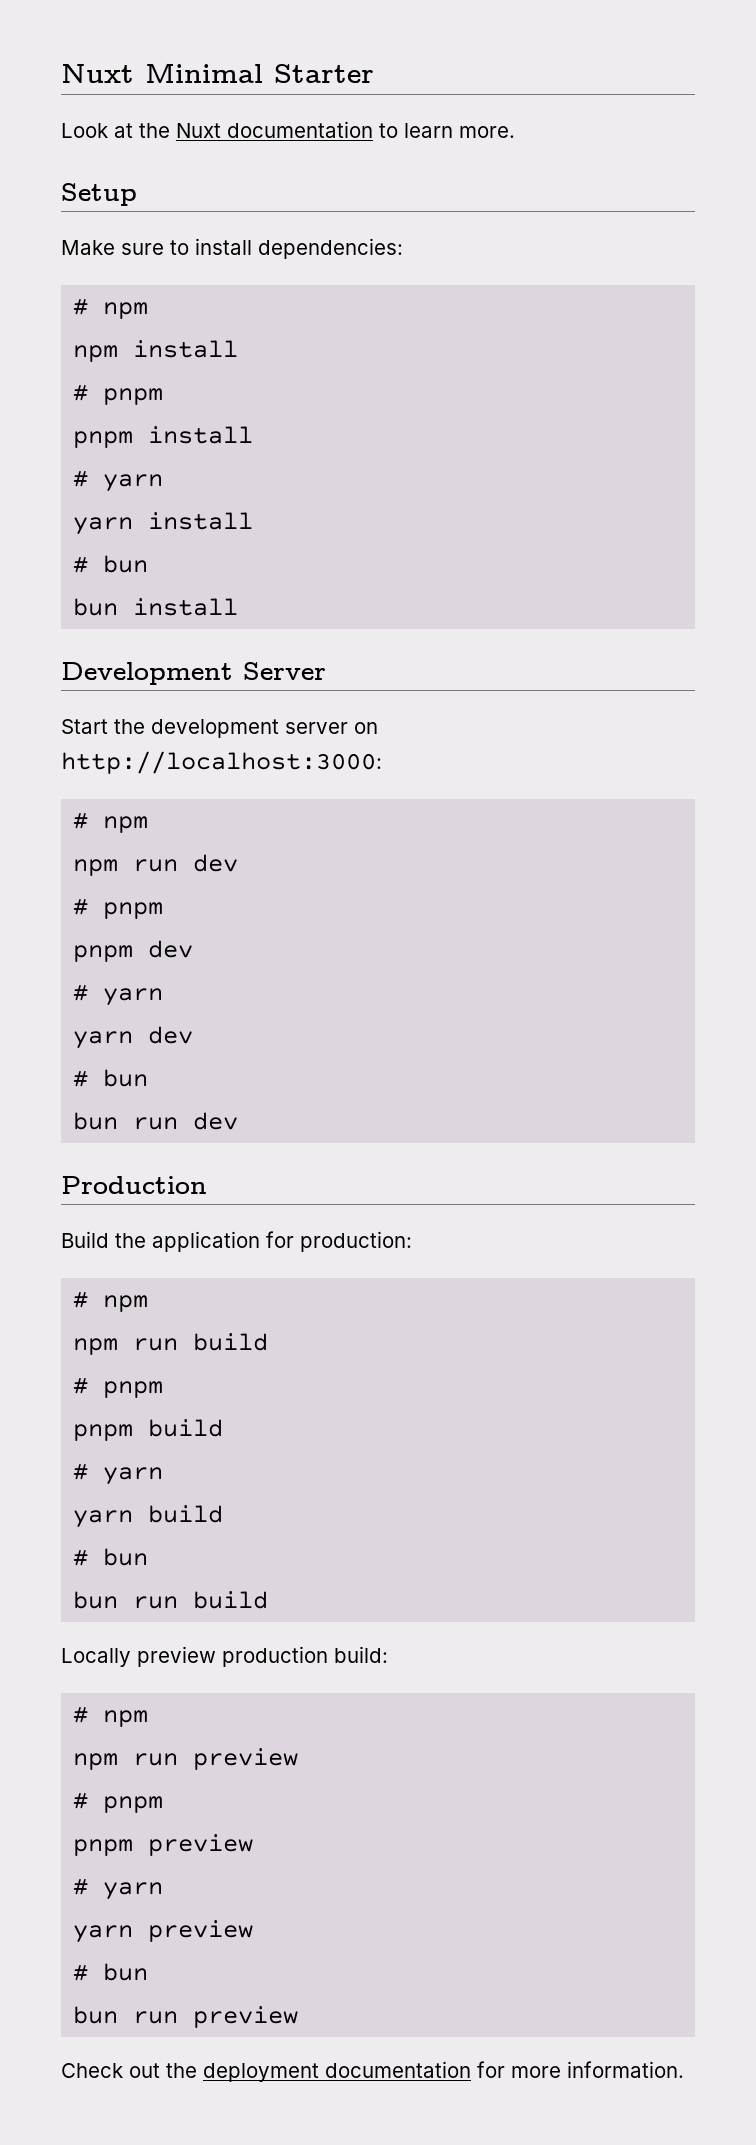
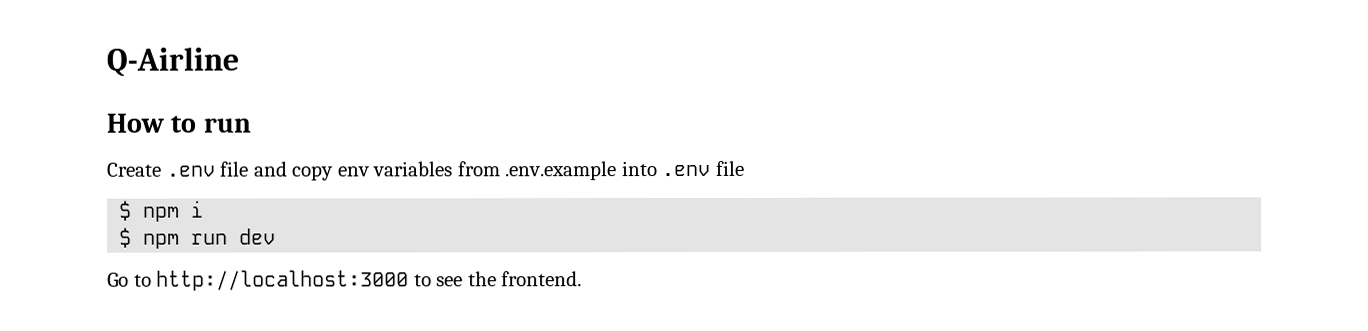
- Nuxt Minimal Starter
- Look at the Nuxt documentation to learn more.
- Setup
- Make sure to install dependencies:
- # npm
- npm install
- # pnpm
- pnpm install
- # yarn
- yarn install
- # bun
- bun install
- Development Server
- Start the development server on http://localhost:3000:
- # npm
- npm run dev
- # pnpm
- pnpm dev
- # yarn
- yarn dev
- # bun
- bun run dev
- Production
- Build the application for production:
- # npm
- npm run build
- # pnpm
- pnpm build
- # yarn
- yarn build
- # bun
- bun run build
- Locally preview production build:
- # npm
- npm run preview
- # pnpm
- pnpm preview
- # yarn
- yarn preview
- # bun
- bun run preview
- Check out the deployment documentation for more information.
+ Q-Airline
+ How to run
+ Create .env file and copy env variables from .env.example into .env file
+ $ npm i
+ $ npm run dev
+ Go to http://localhost:3000 to see the frontend.

